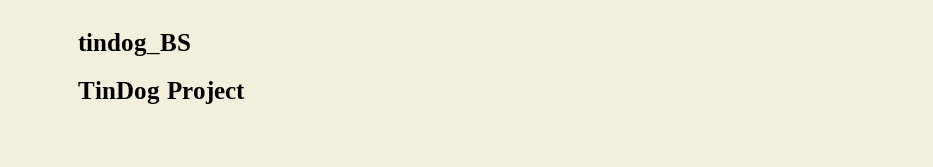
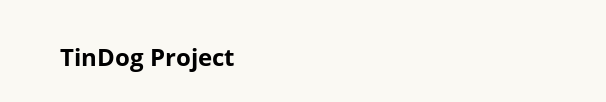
- tindog_BS

